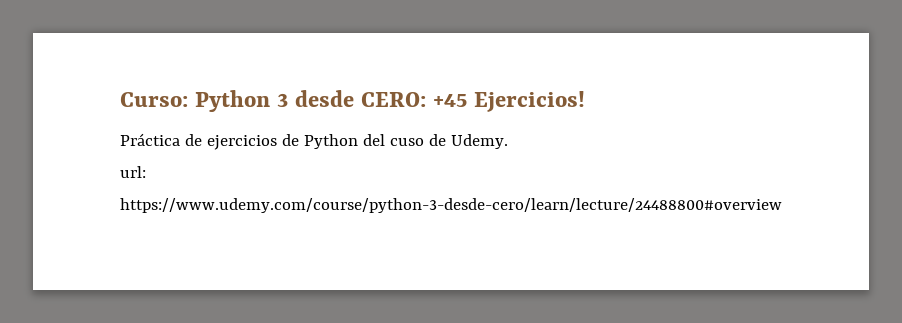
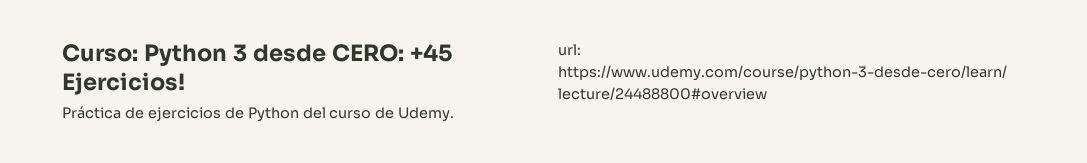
- Práctica de ejercicios de Python del cuso de Udemy.
+ Práctica de ejercicios de Python del curso de Udemy.

